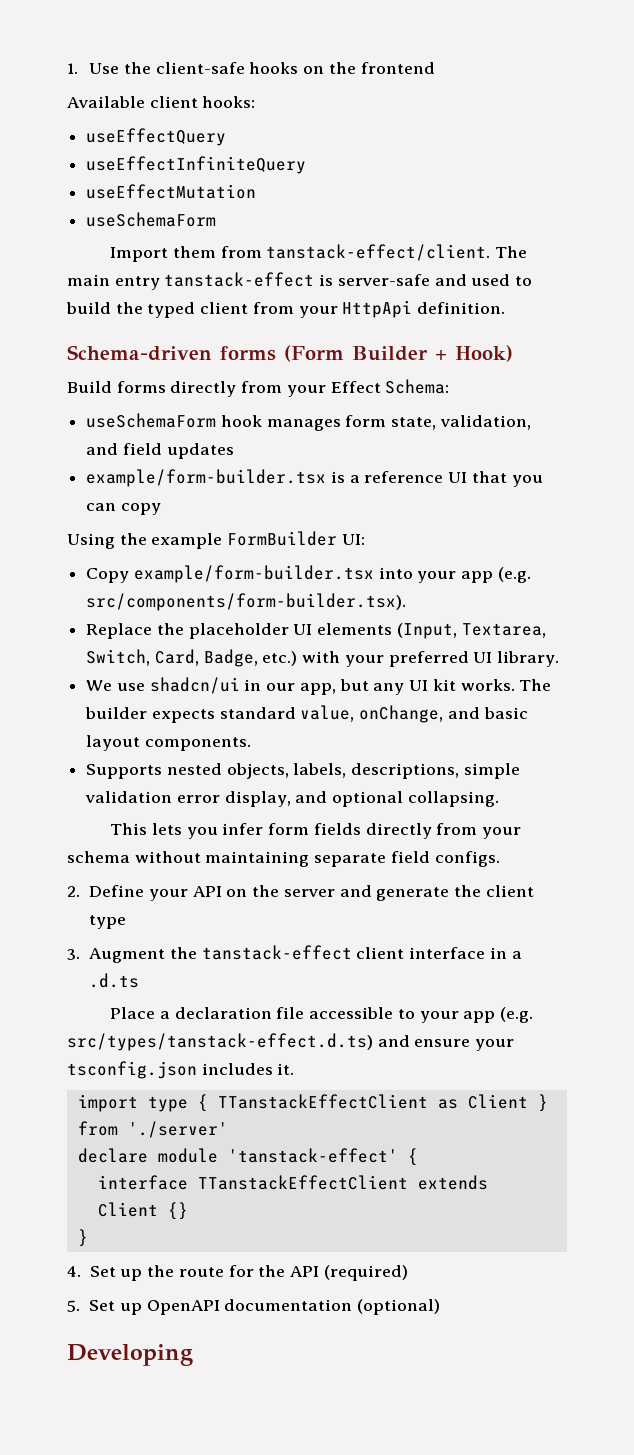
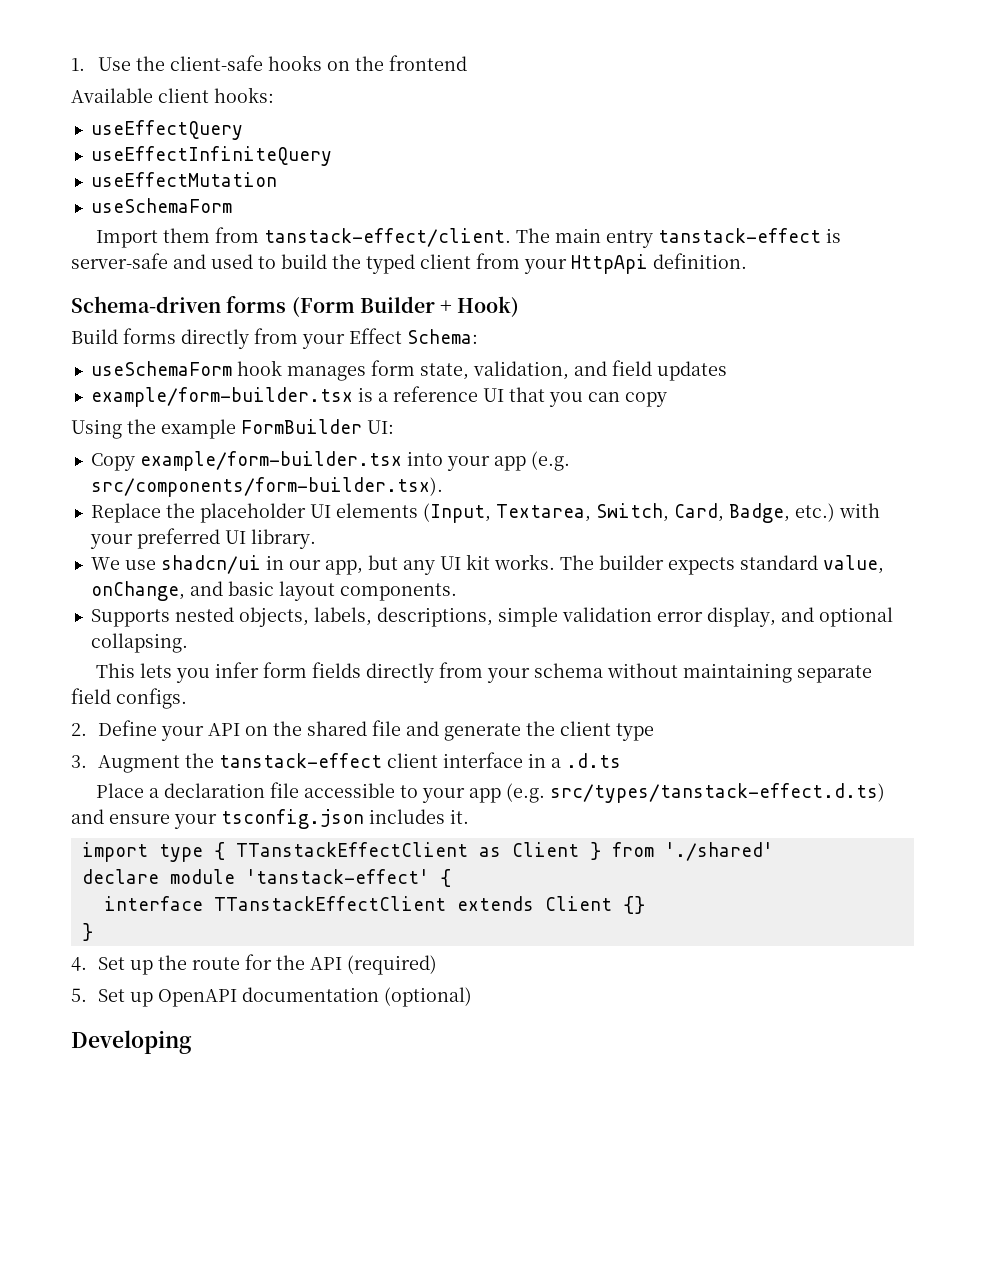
- 2. Define your API on the server and generate the client type
+ 2. Define your API on the shared file and generate the client type
- import type { TTanstackEffectClient as Client } from './server'
+ import type { TTanstackEffectClient as Client } from './shared'

